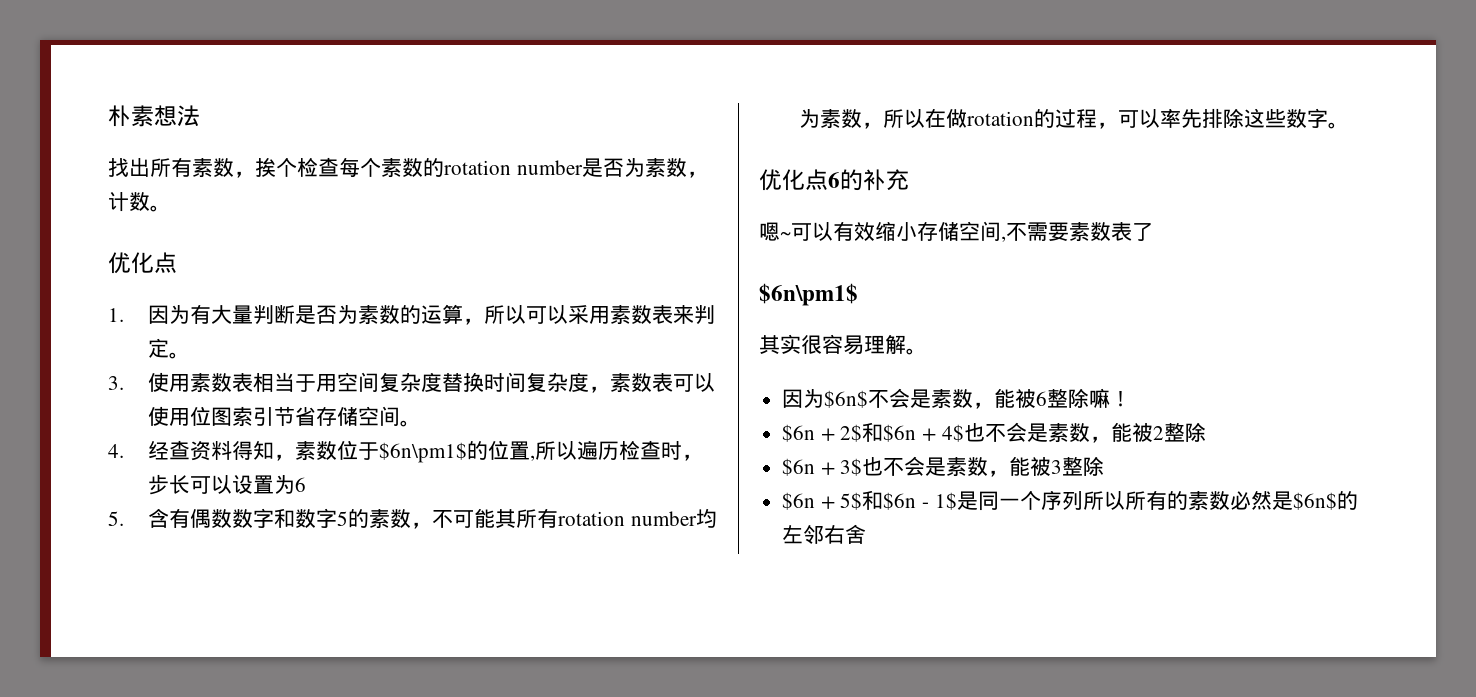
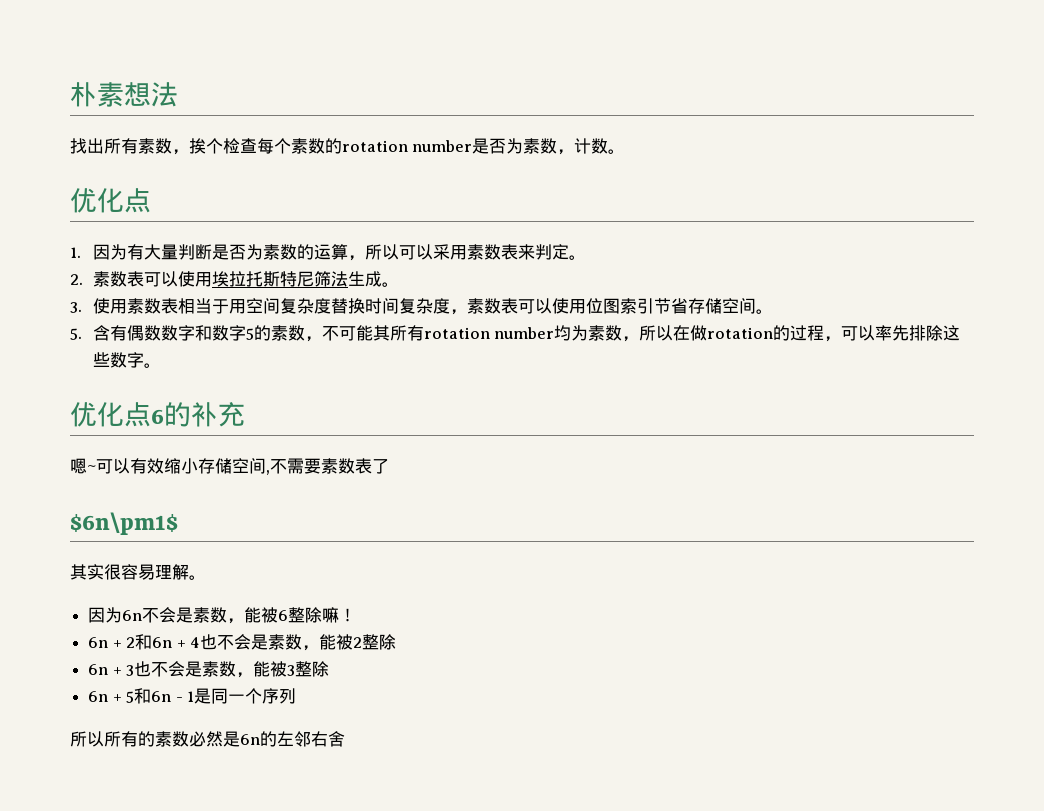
+ 2.素数表可以使用埃拉托斯特尼筛法生成。
- 4.经查资料得知，素数位于$6n\pm1$的位置,所以遍历检查时，步长可以设置为6
- 因为$6n$不会是素数，能被6整除嘛！
+ 因为6n不会是素数，能被6整除嘛！
- $6n + 2$和$6n + 4$也不会是素数，能被2整除
+ 6n + 2和6n + 4也不会是素数，能被2整除
- $6n + 3$也不会是素数，能被3整除
+ 6n + 3也不会是素数，能被3整除
- $6n + 5$和$6n - 1$是同一个序列所以所有的素数必然是$6n$的左邻右舍
+ 6n + 5和6n - 1是同一个序列
+ 所以所有的素数必然是6n的左邻右舍

